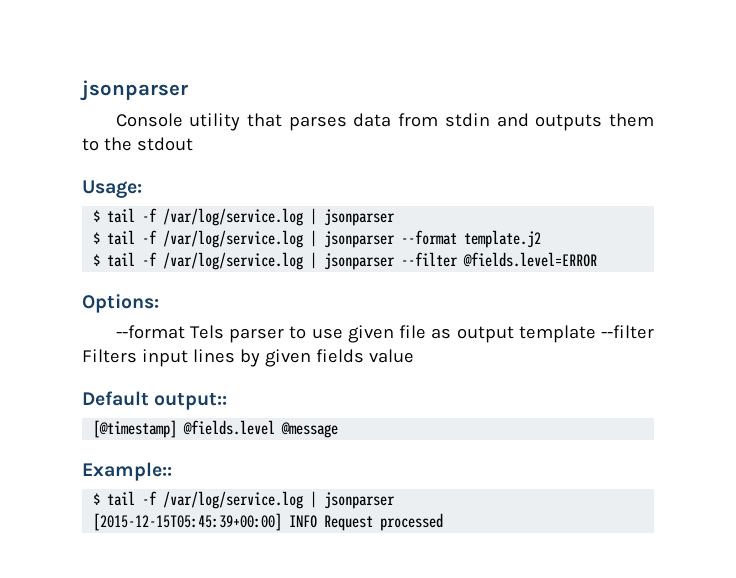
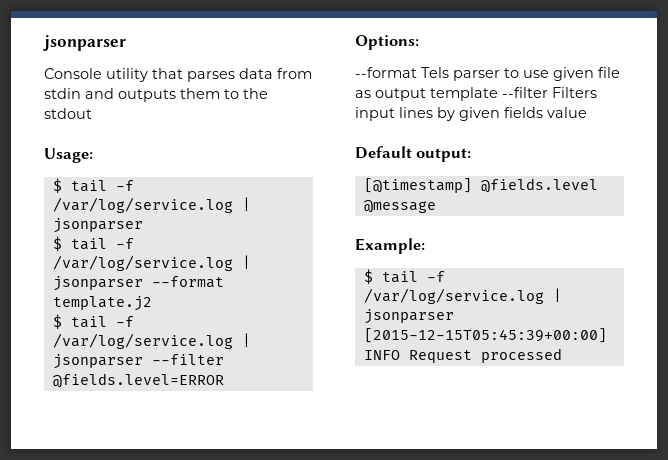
- Default output::
+ Default output:
- Example::
+ Example:

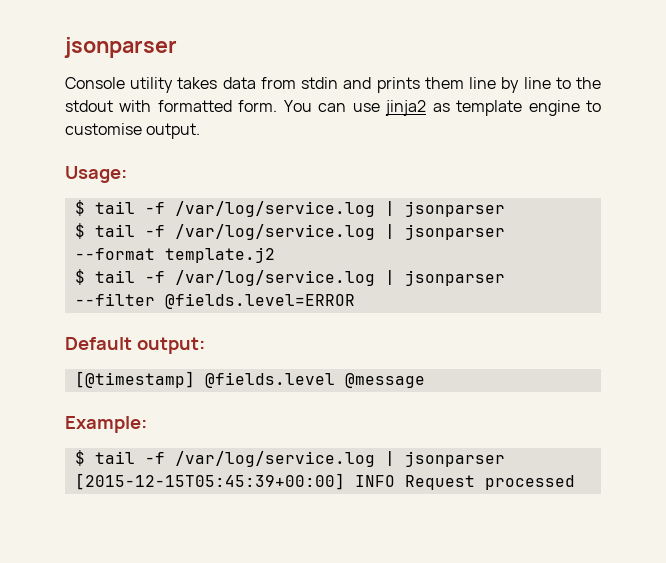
- Console utility that parses data from stdin and outputs them to the stdout
+ Console utility takes data from stdin and prints them line by line to the stdout with formatted form. You can use jinja2 as template engine to customise output.
- Options:
- --format Tels parser to use given file as output template --filter Filters input lines by given fields value

